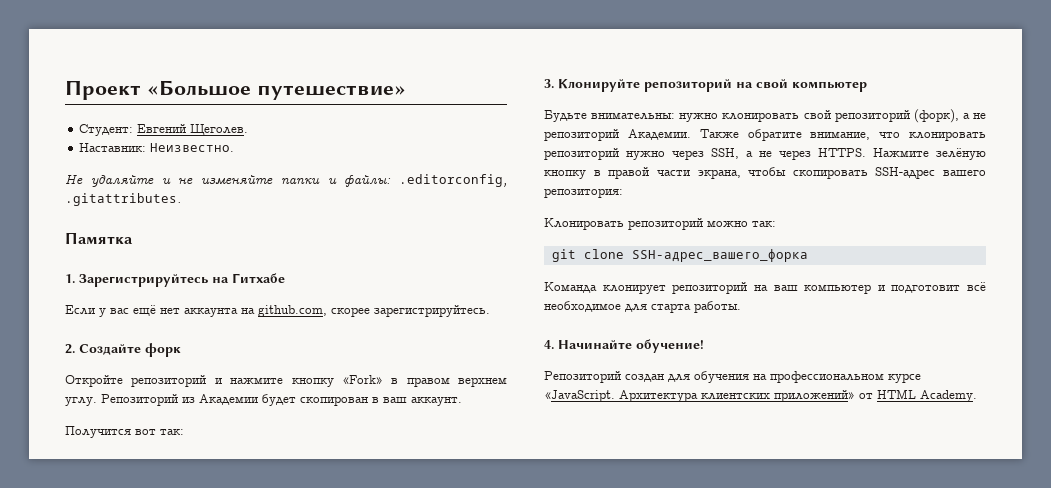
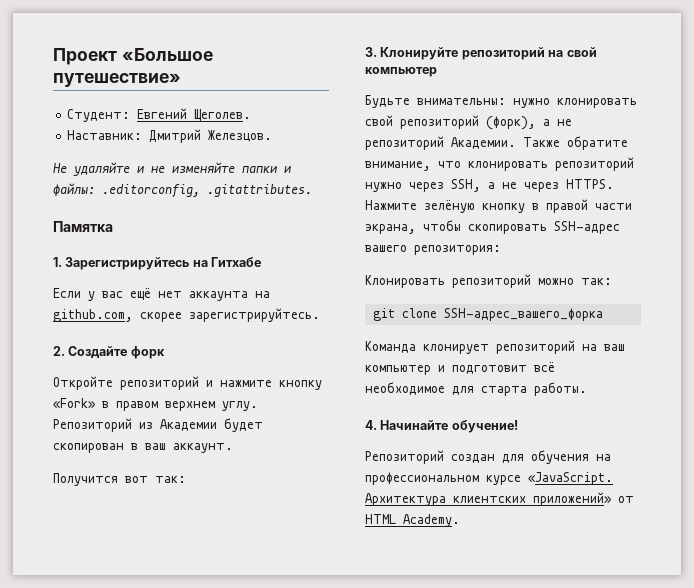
- Наставник: Неизвестно.
+ Наставник: Дмитрий Железцов.

